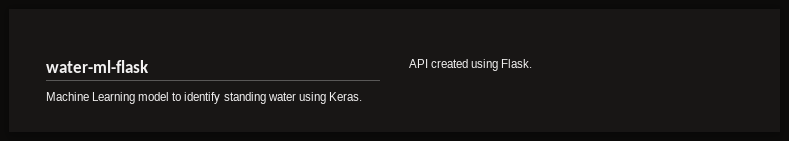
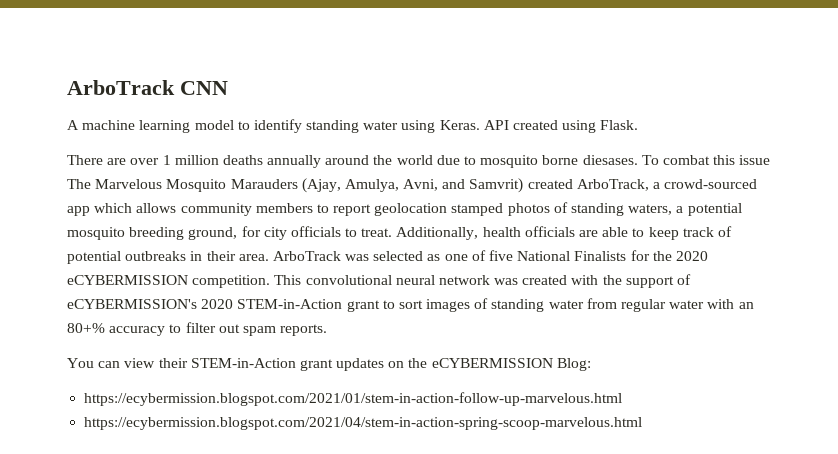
- water-ml-flask
- Machine Learning model to identify standing water using Keras.
+ ArboTrack CNN
+ A machine learning model to identify standing water using Keras.
+ There are over 1 million deaths annually around the world due to mosquito borne diesases. To combat this issue The Marvelous Mosquito Marauders (Ajay, Amulya, Avni, and Samvrit) created ArboTrack, a crowd-sourced app which allows community members to report geolocation stamped photos of standing waters, a potential mosquito breeding ground, for city officials to treat. Additionally, health officials are able to keep track of potential outbreaks in their area. ArboTrack was selected as one of five National Finalists for the 2020 eCYBERMISSION competition. This convolutional neural network was created with the support of eCYBERMISSION's 2020 STEM-in-Action grant to sort images of standing water from regular water with an 80+% accuracy to filter out spam reports.
+ You can view their STEM-in-Action grant updates on the eCYBERMISSION Blog:
+ https://ecybermission.blogspot.com/2021/01/stem-in-action-follow-up-marvelous.html
+ https://ecybermission.blogspot.com/2021/04/stem-in-action-spring-scoop-marvelous.html

